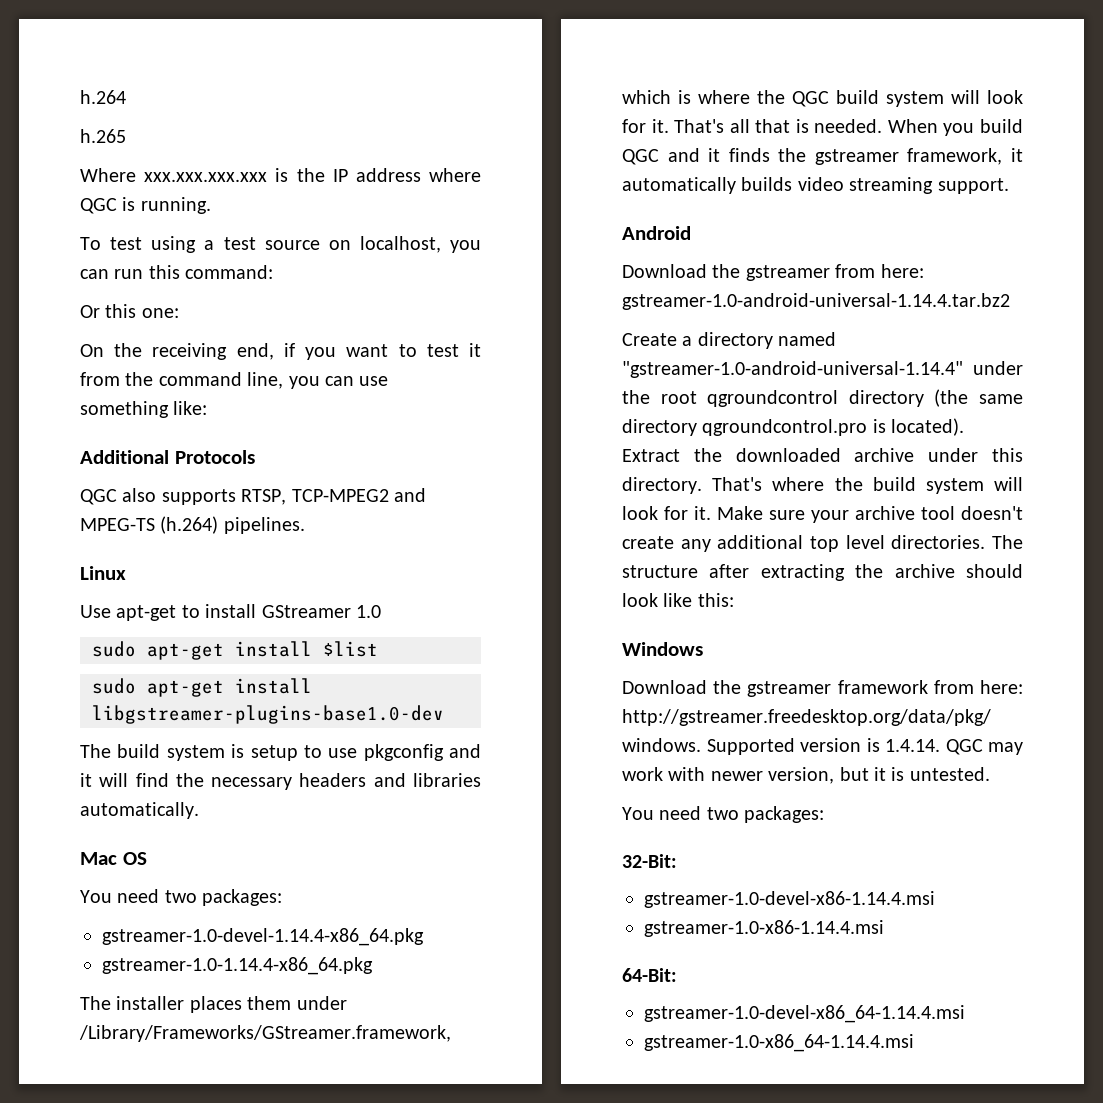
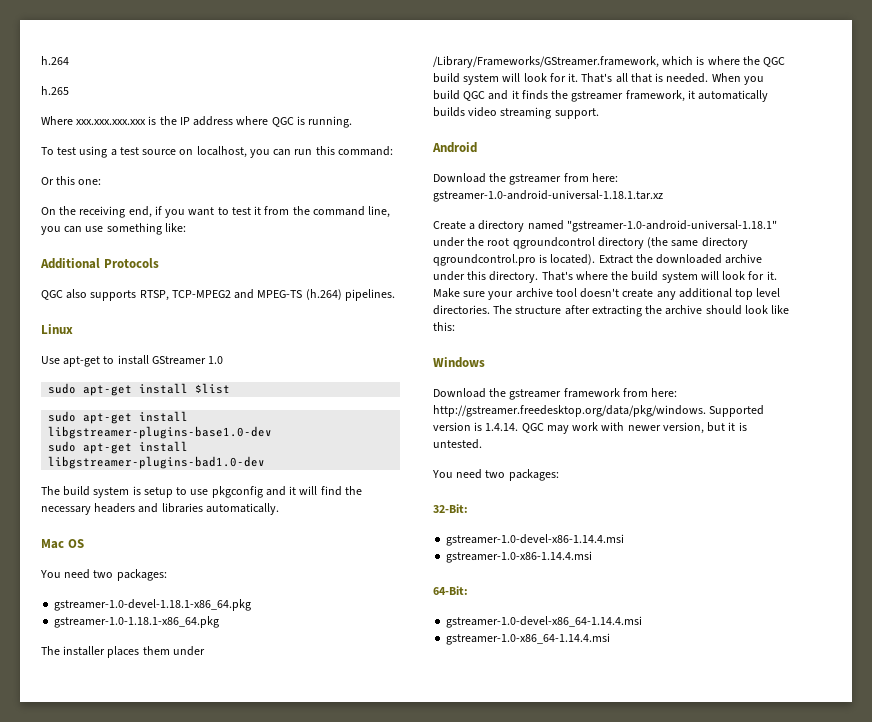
+ sudo apt-get install libgstreamer-plugins-bad1.0-dev
- gstreamer-1.0-devel-1.14.4-x86_64.pkg
- gstreamer-1.0-1.14.4-x86_64.pkg
+ gstreamer-1.0-devel-1.18.1-x86_64.pkg
+ gstreamer-1.0-1.18.1-x86_64.pkg
- Download the gstreamer from here: gstreamer-1.0-android-universal-1.14.4.tar.bz2
+ Download the gstreamer from here: gstreamer-1.0-android-universal-1.18.1.tar.xz
- Create a directory named "gstreamer-1.0-android-universal-1.14.4" under the root qgroundcontrol directory (the same directory qgroundcontrol.pro is located).
+ Create a directory named "gstreamer-1.0-android-universal-1.18.1" under the root qgroundcontrol directory (the same directory qgroundcontrol.pro is located).

